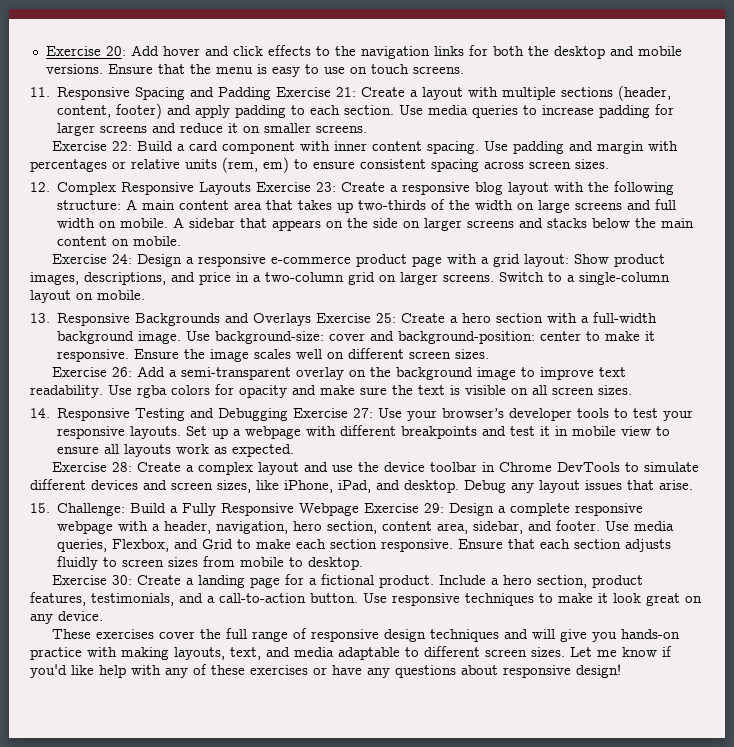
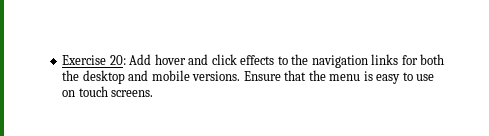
- 11. Responsive Spacing and Padding Exercise 21: Create a layout with multiple sections (header, content, footer) and apply padding to each section. Use media queries to increase padding for larger screens and reduce it on smaller screens.
- Exercise 22: Build a card component with inner content spacing. Use padding and margin with percentages or relative units (rem, em) to ensure consistent spacing across screen sizes.
- 12. Complex Responsive Layouts Exercise 23: Create a responsive blog layout with the following structure: A main content area that takes up two-thirds of the width on large screens and full width on mobile. A sidebar that appears on the side on larger screens and stacks below the main content on mobile.
- Exercise 24: Design a responsive e-commerce product page with a grid layout: Show product images, descriptions, and price in a two-column grid on larger screens. Switch to a single-column layout on mobile.
- 13. Responsive Backgrounds and Overlays Exercise 25: Create a hero section with a full-width background image. Use background-size: cover and background-position: center to make it responsive. Ensure the image scales well on different screen sizes.
- Exercise 26: Add a semi-transparent overlay on the background image to improve text readability. Use rgba colors for opacity and make sure the text is visible on all screen sizes.
- 14. Responsive Testing and Debugging Exercise 27: Use your browser’s developer tools to test your responsive layouts. Set up a webpage with different breakpoints and test it in mobile view to ensure all layouts work as expected.
- Exercise 28: Create a complex layout and use the device toolbar in Chrome DevTools to simulate different devices and screen sizes, like iPhone, iPad, and desktop. Debug any layout issues that arise.
- 15. Challenge: Build a Fully Responsive Webpage Exercise 29: Design a complete responsive webpage with a header, navigation, hero section, content area, sidebar, and footer. Use media queries, Flexbox, and Grid to make each section responsive. Ensure that each section adjusts fluidly to screen sizes from mobile to desktop.
- Exercise 30: Create a landing page for a fictional product. Include a hero section, product features, testimonials, and a call-to-action button. Use responsive techniques to make it look great on any device.
- These exercises cover the full range of responsive design techniques and will give you hands-on practice with making layouts, text, and media adaptable to different screen sizes. Let me know if you'd like help with any of these exercises or have any questions about responsive design!

